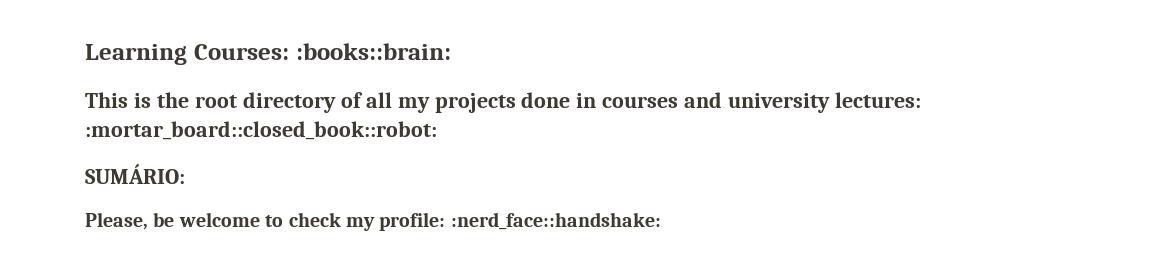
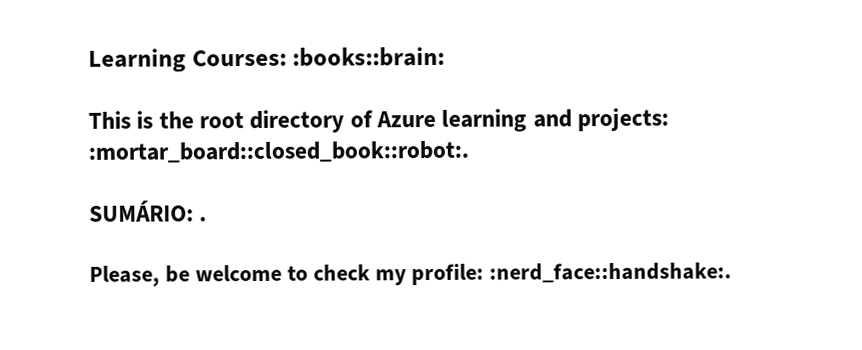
- This is the root directory of all my projects done in courses and university lectures: :mortar_board::closed_book::robot:
+ This is the root directory of Azure learning and projects: :mortar_board::closed_book::robot:.
- SUMÁRIO:
+ SUMÁRIO: .
- Please, be welcome to check my profile: :nerd_face::handshake:
+ Please, be welcome to check my profile: :nerd_face::handshake:.

